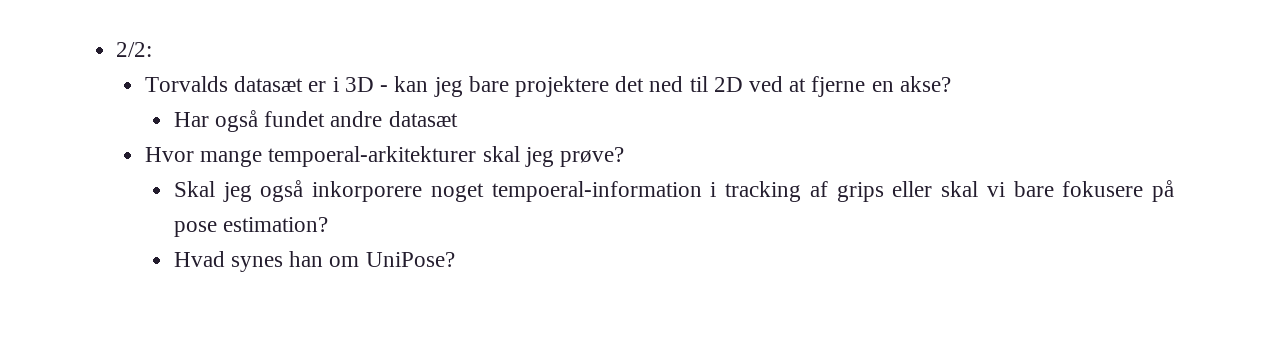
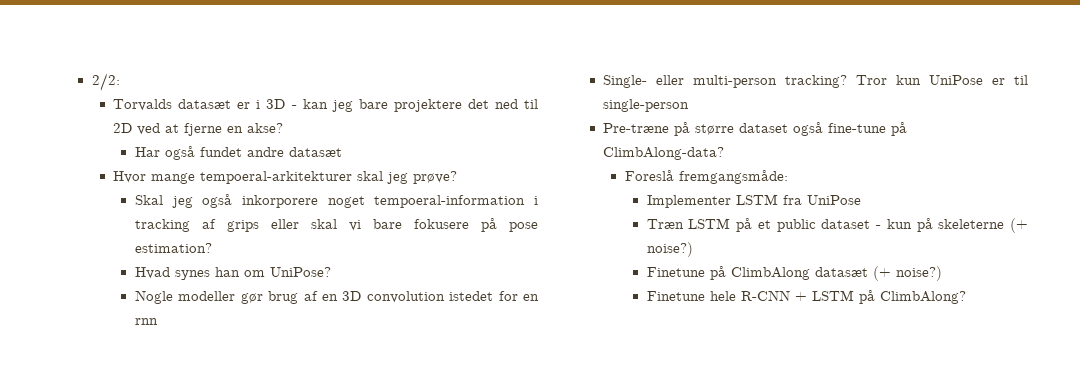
+ Nogle modeller gør brug af en 3D convolution istedet for en rnn
+ Single- eller multi-person tracking? Tror kun UniPose er til single-person
+ Pre-træne på større dataset også fine-tune på ClimbAlong-data?
+ Foreslå fremgangsmåde:
+ Implementer LSTM fra UniPose
+ Træn LSTM på et public dataset - kun på skeleterne (+ noise?)
+ Finetune på ClimbAlong datasæt (+ noise?)
+ Finetune hele R-CNN + LSTM på ClimbAlong?

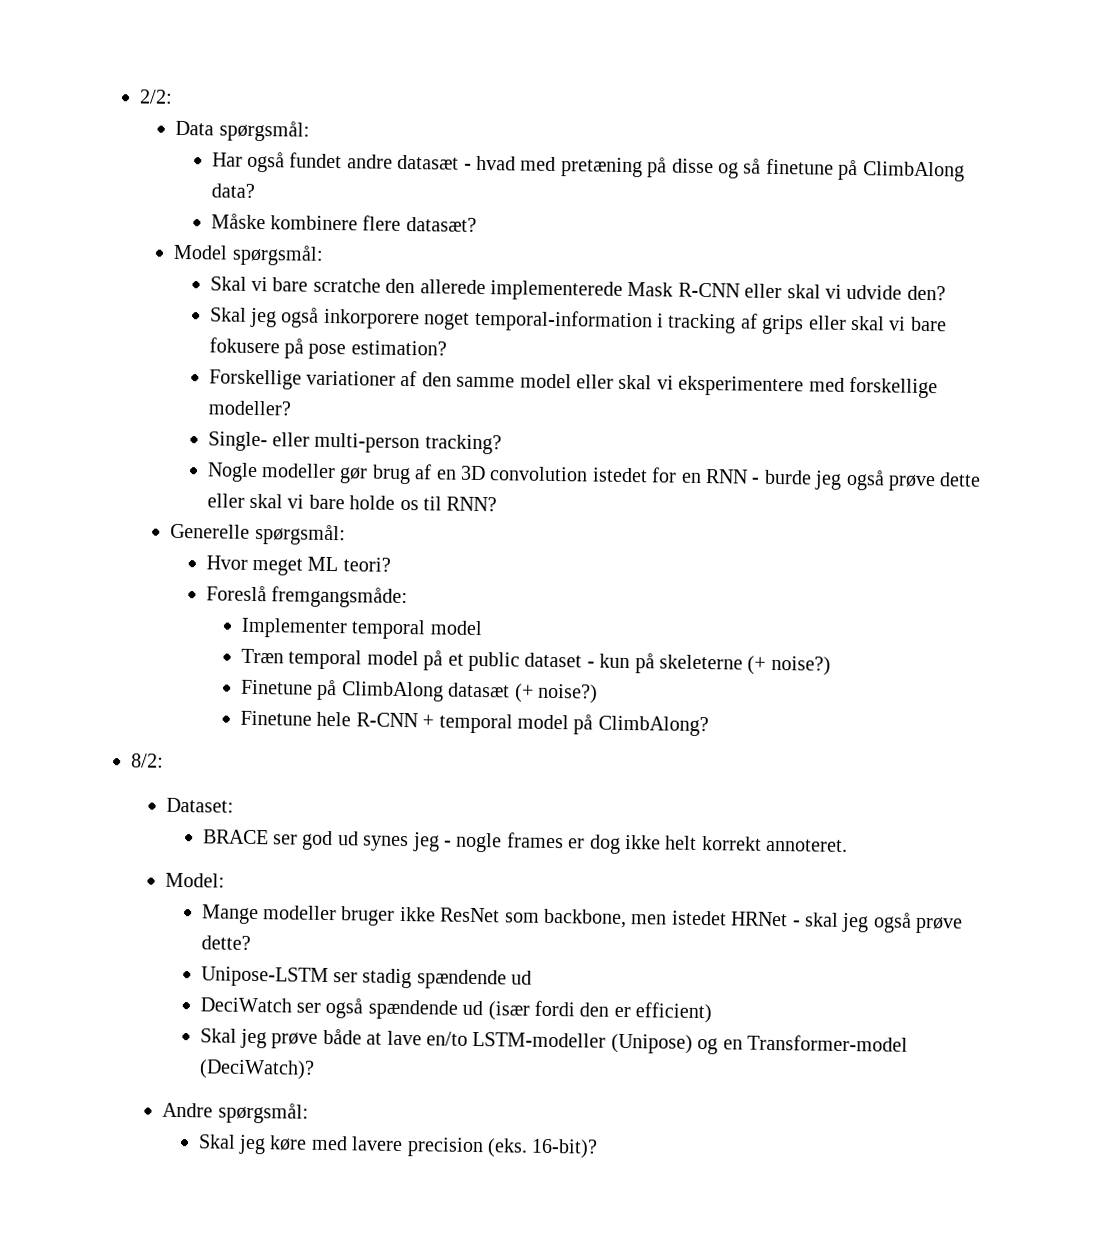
- Torvalds datasæt er i 3D - kan jeg bare projektere det ned til 2D ved at fjerne en akse?
+ Data spørgsmål:
- Har også fundet andre datasæt
- Hvor mange tempoeral-arkitekturer skal jeg prøve?
+ Har også fundet andre datasæt - hvad med pretæning på disse og så finetune på ClimbAlong data?
+ Måske kombinere flere datasæt?
+ Model spørgsmål:
+ Skal vi bare scratche den allerede implementerede Mask R-CNN eller skal vi udvide den?
- Skal jeg også inkorporere noget tempoeral-information i tracking af grips eller skal vi bare fokusere på pose estimation?
+ Skal jeg også inkorporere noget temporal-information i tracking af grips eller skal vi bare fokusere på pose estimation?
- Hvad synes han om UniPose?
+ Forskellige variationer af den samme model eller skal vi eksperimentere med forskellige modeller?
+ Single- eller multi-person tracking?
- Nogle modeller gør brug af en 3D convolution istedet for en rnn
- Single- eller multi-person tracking? Tror kun UniPose er til single-person
- Pre-træne på større dataset også fine-tune på ClimbAlong-data?
+ Nogle modeller gør brug af en 3D convolution istedet for en RNN - burde jeg også prøve dette eller skal vi bare holde os til RNN?
+ Generelle spørgsmål:
+ Hvor meget ML teori?
- Implementer LSTM fra UniPose
+ Implementer temporal model
- Træn LSTM på et public dataset - kun på skeleterne (+ noise?)
+ Træn temporal model på et public dataset - kun på skeleterne (+ noise?)
- Finetune hele R-CNN + LSTM på ClimbAlong?
+ Finetune hele R-CNN + temporal model på ClimbAlong?
+ 8/2:
+ Dataset:
+ BRACE ser god ud synes jeg - nogle frames er dog ikke helt korrekt annoteret.
+ Model:
+ Mange modeller bruger ikke ResNet som backbone, men istedet HRNet - skal jeg også prøve dette?
+ Unipose-LSTM ser stadig spændende ud
+ DeciWatch ser også spændende ud (især fordi den er efficient)
+ Skal jeg prøve både at lave en/to LSTM-modeller (Unipose) og en Transformer-model (DeciWatch)?
+ Andre spørgsmål:
+ Skal jeg køre med lavere precision (eks. 16-bit)?

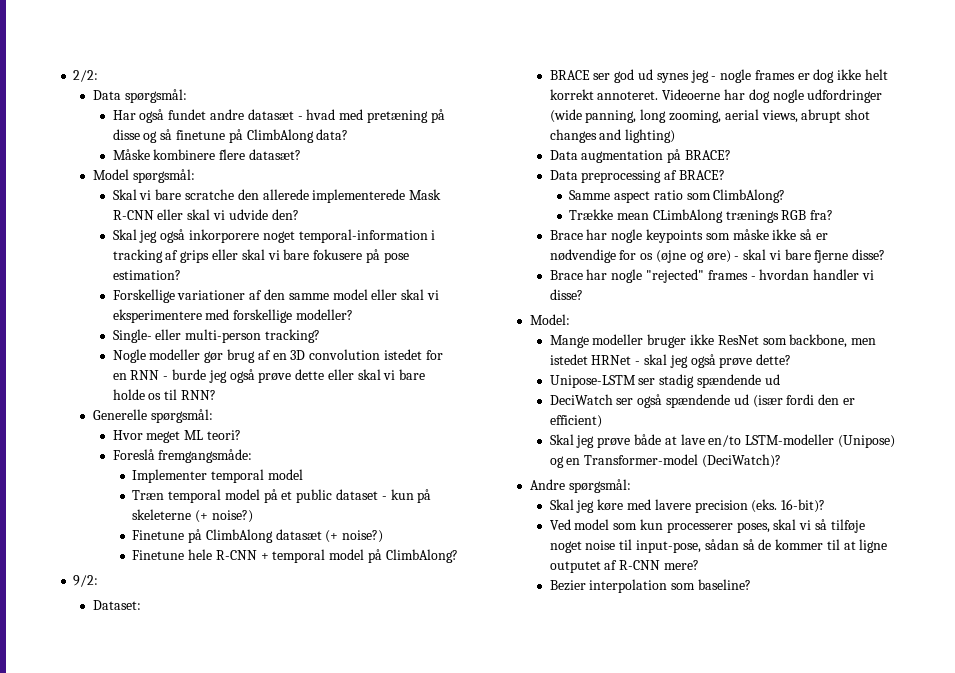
- 8/2:
+ 9/2:
+ Videoerne har dog nogle udfordringer (wide panning, long zooming, aerial views, abrupt shot changes and lighting)
+ Data augmentation på BRACE?
+ Data preprocessing af BRACE?
+ Samme aspect ratio som ClimbAlong?
+ Trække mean CLimbAlong trænings RGB fra?
+ Brace har nogle keypoints som måske ikke så er nødvendige for os (øjne og øre) - skal vi bare fjerne disse?
+ Brace har nogle "rejected" frames - hvordan handler vi disse?
+ Ved model som kun processerer poses, skal vi så tilføje noget noise til input-pose, sådan så de kommer til at ligne outputet af R-CNN mere?
+ Bezier interpolation som baseline?

